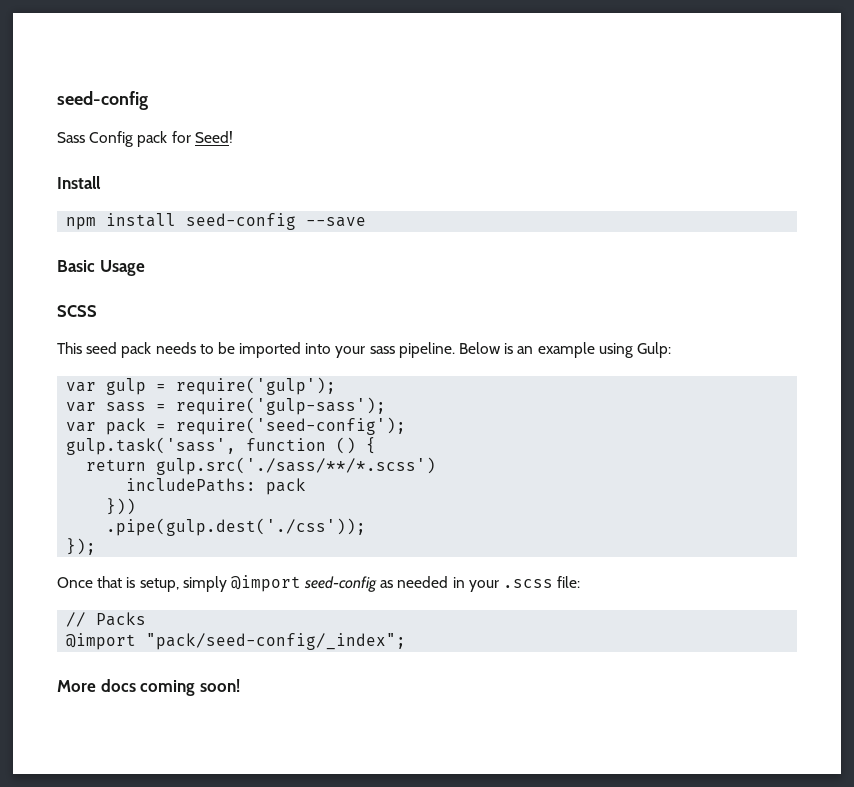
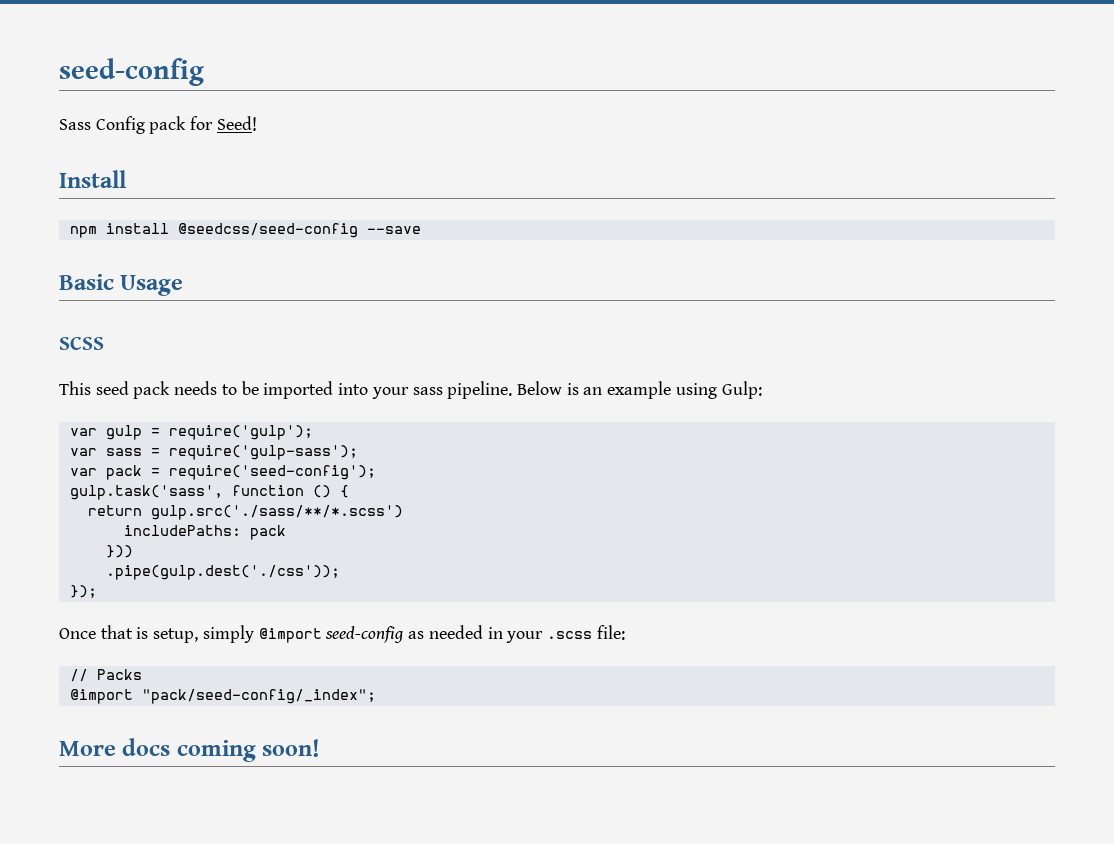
- npm install seed-config --save
+ npm install @seedcss/seed-config --save

